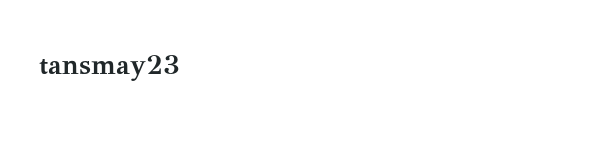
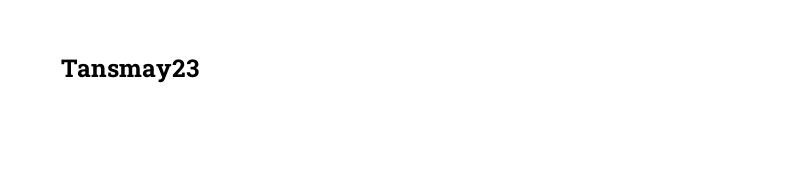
- tansmay23
+ Tansmay23

